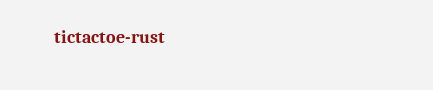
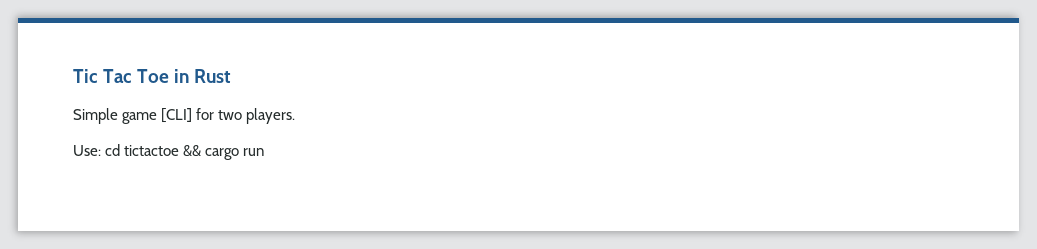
- tictactoe-rust
+ Tic Tac Toe in Rust
+ Simple game [CLI] for two players.
+ Use: cd tictactoe && cargo run

